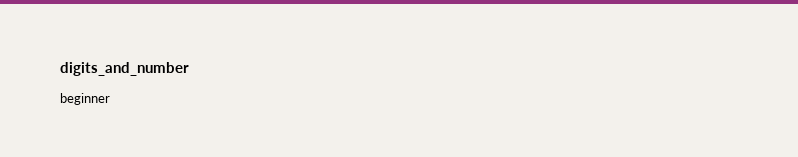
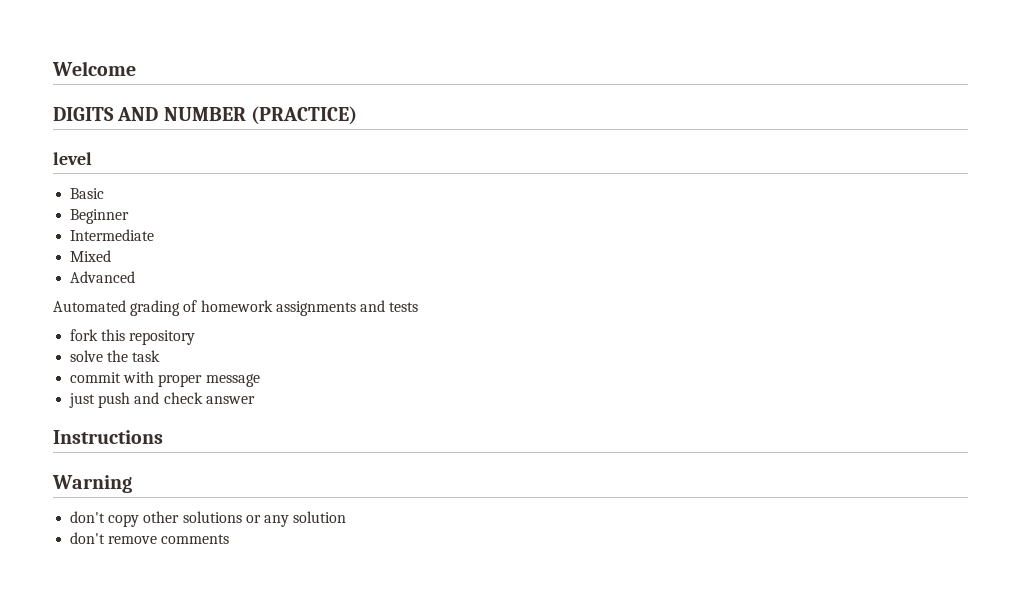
- digits_and_number
- beginner
+ Welcome
+ DIGITS AND NUMBER (PRACTICE)
+ level
+ Basic
+ Beginner
+ Intermediate
+ Mixed
+ Advanced
+ Automated grading of homework assignments and tests
+ fork this repository
+ solve the task
+ commit with proper message
+ just push and check answer
+ Instructions
+ Warning
+ don't copy other solutions or any solution
+ don't remove comments

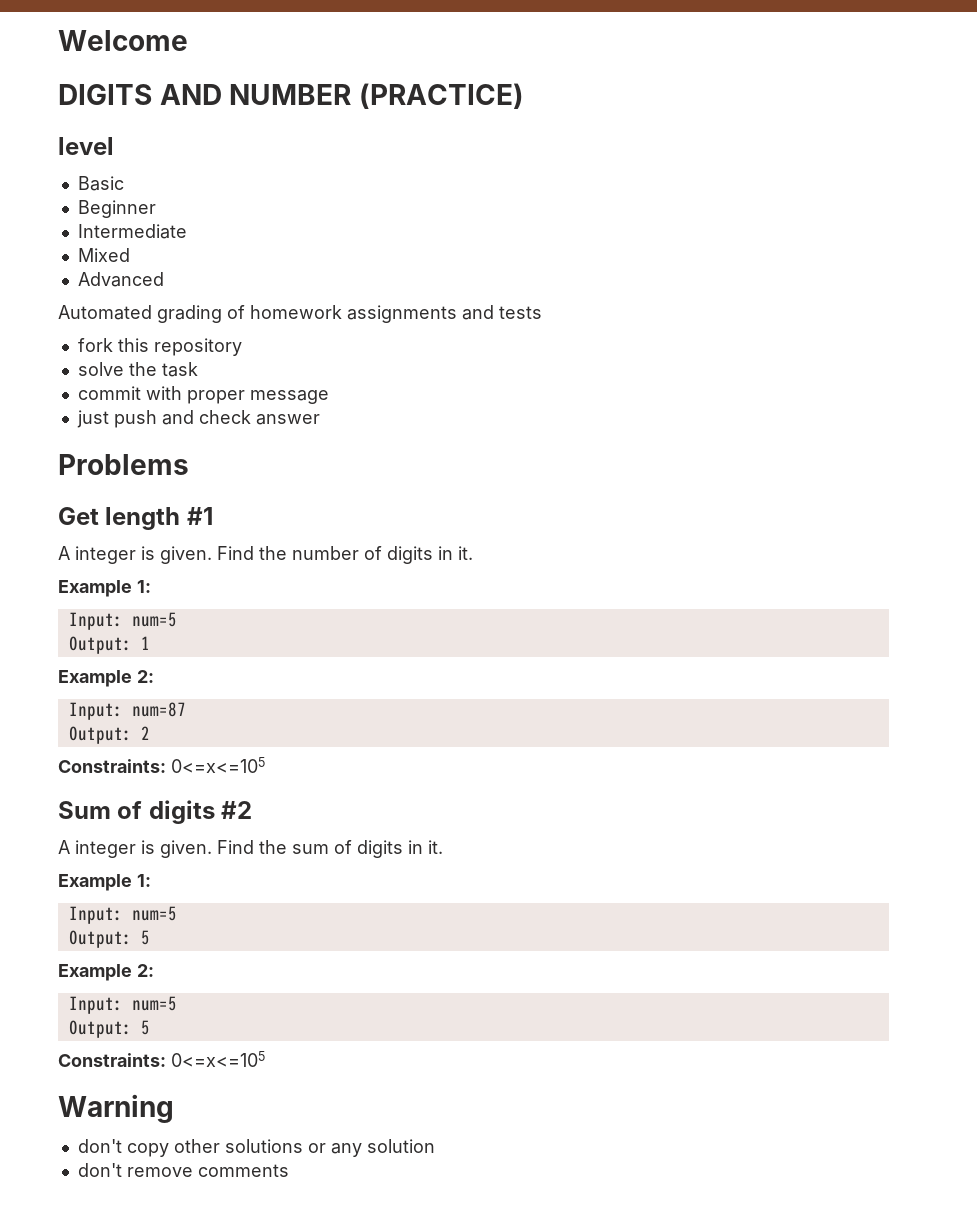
- Instructions
+ Problems
+ Get length #1
+ A integer is given. Find the number of digits in it.
+ Example 1:
+ Input: num=5
+ Output: 1
+ Example 2:
+ Input: num=87
+ Output: 2
+ Constraints: 0<=x<=105
+ Sum of digits #2
+ A integer is given. Find the sum of digits in it.
+ Example 1:
+ Input: num=5
+ Output: 5
+ Example 2:
+ Input: num=5
+ Output: 5
+ Constraints: 0<=x<=105

